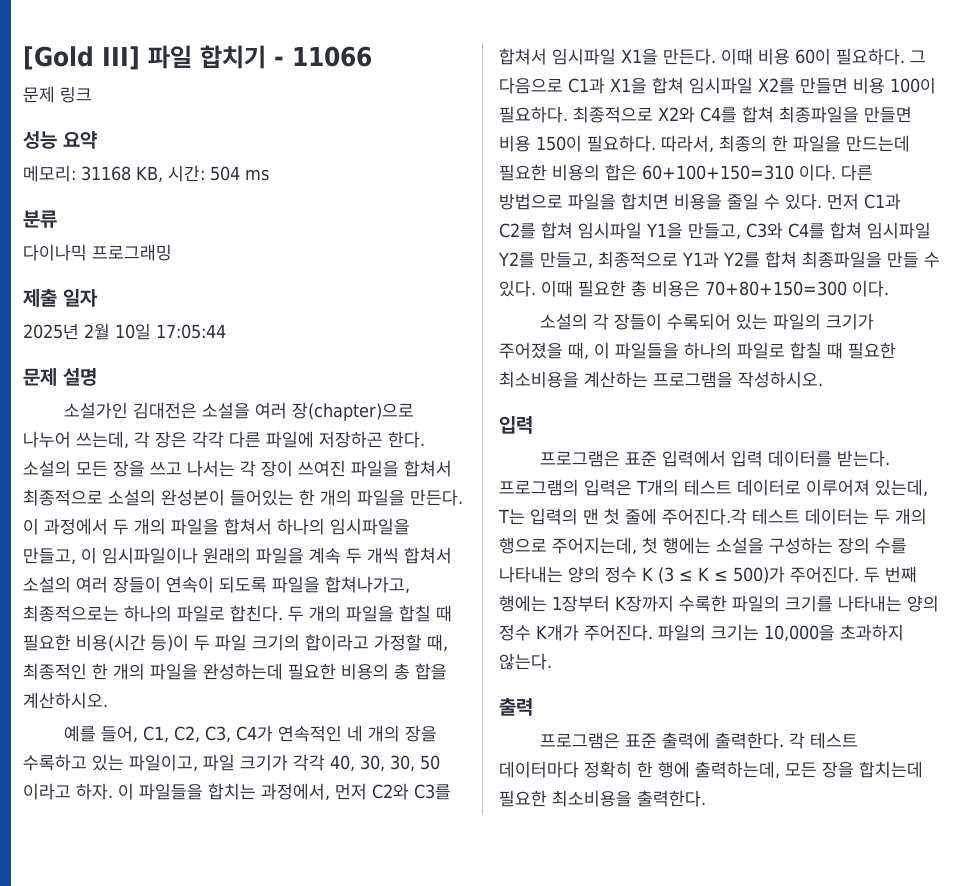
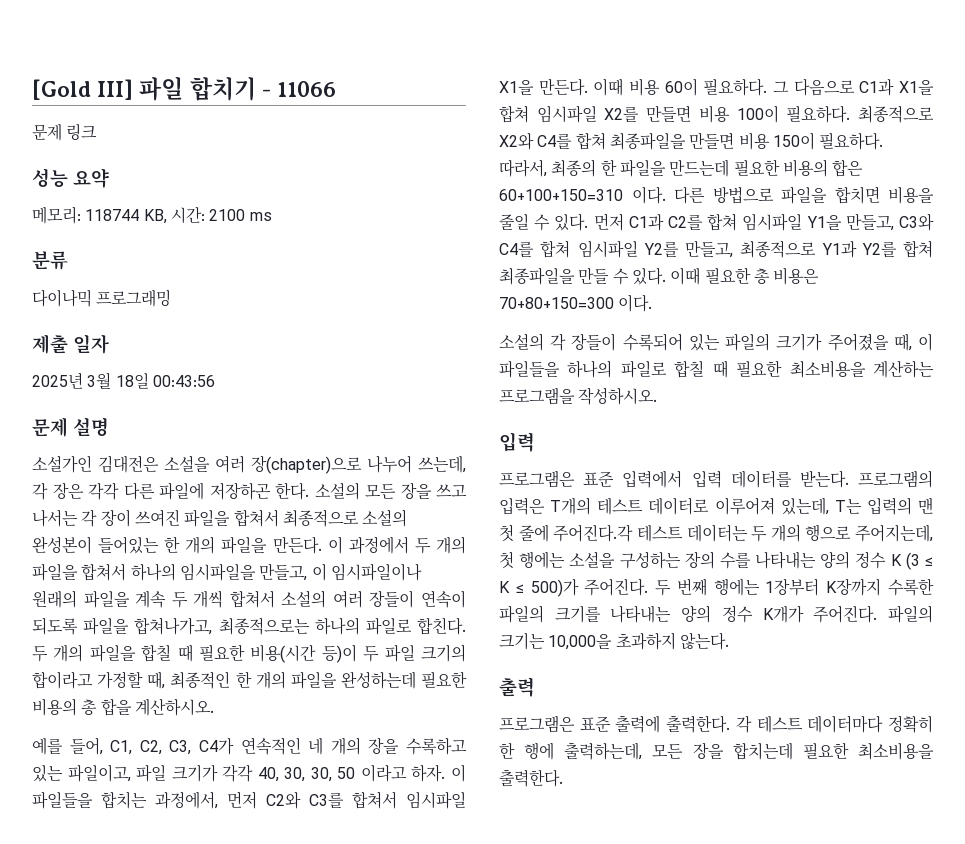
- 메모리: 31168 KB, 시간: 504 ms
+ 메모리: 118744 KB, 시간: 2100 ms
- 2025년 2월 10일 17:05:44
+ 2025년 3월 18일 00:43:56

